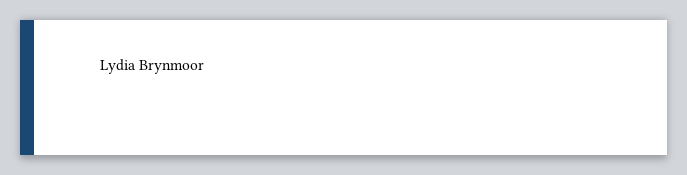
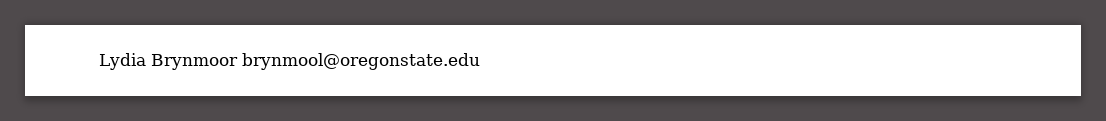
- Lydia Brynmoor
+ Lydia Brynmoor brynmool@oregonstate.edu

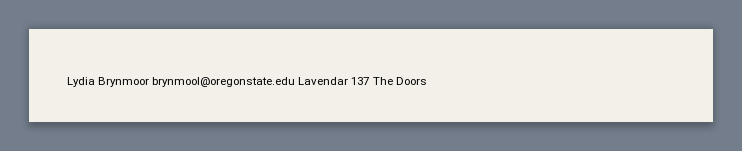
- Lydia Brynmoor brynmool@oregonstate.edu
+ Lydia Brynmoor brynmool@oregonstate.edu Lavendar 137 The Doors

